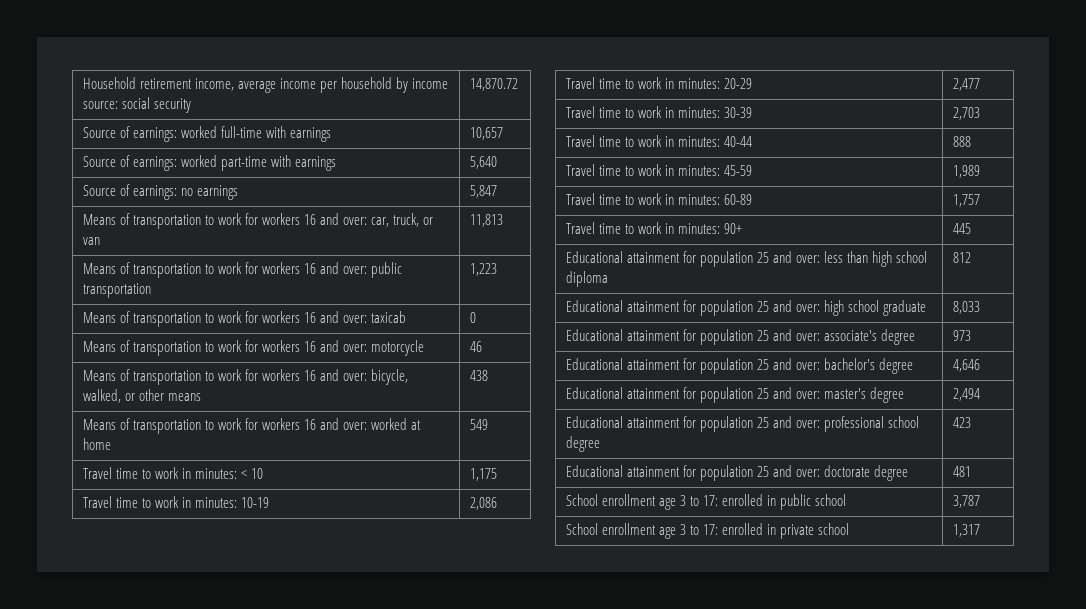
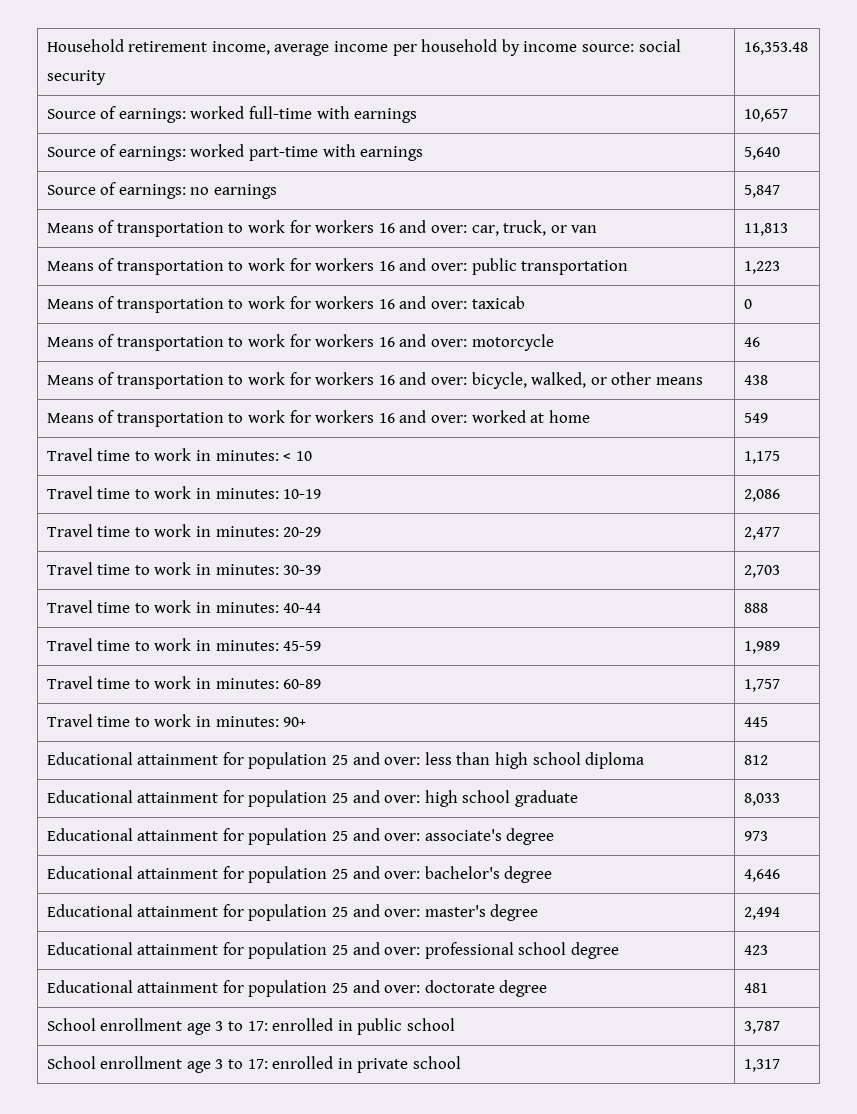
- Household retirement income, average income per household by income source: social security | 14,870.72
+ Household retirement income, average income per household by income source: social security | 16,353.48

